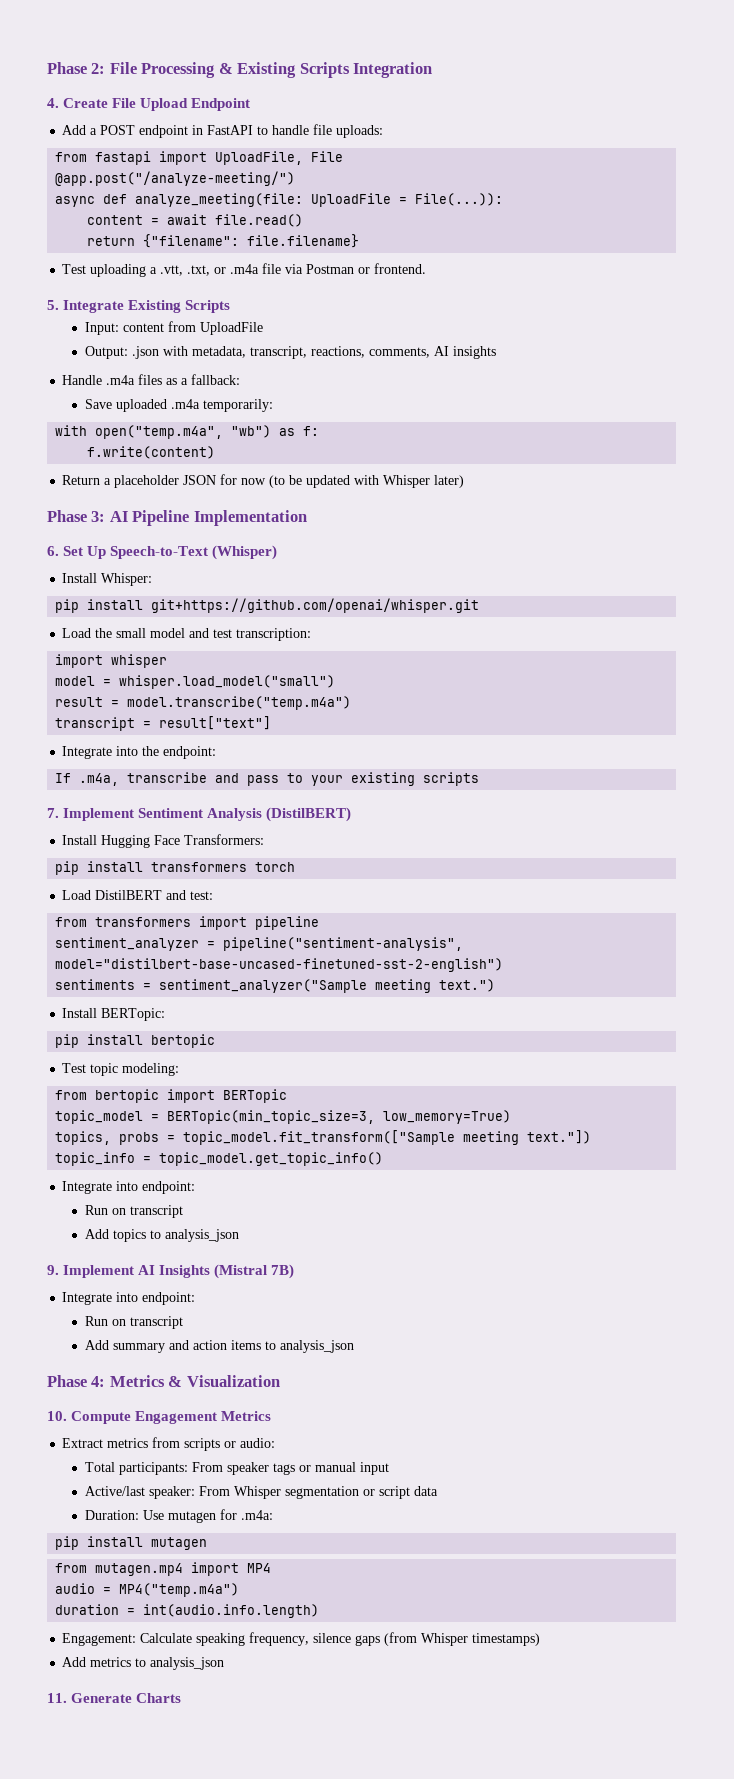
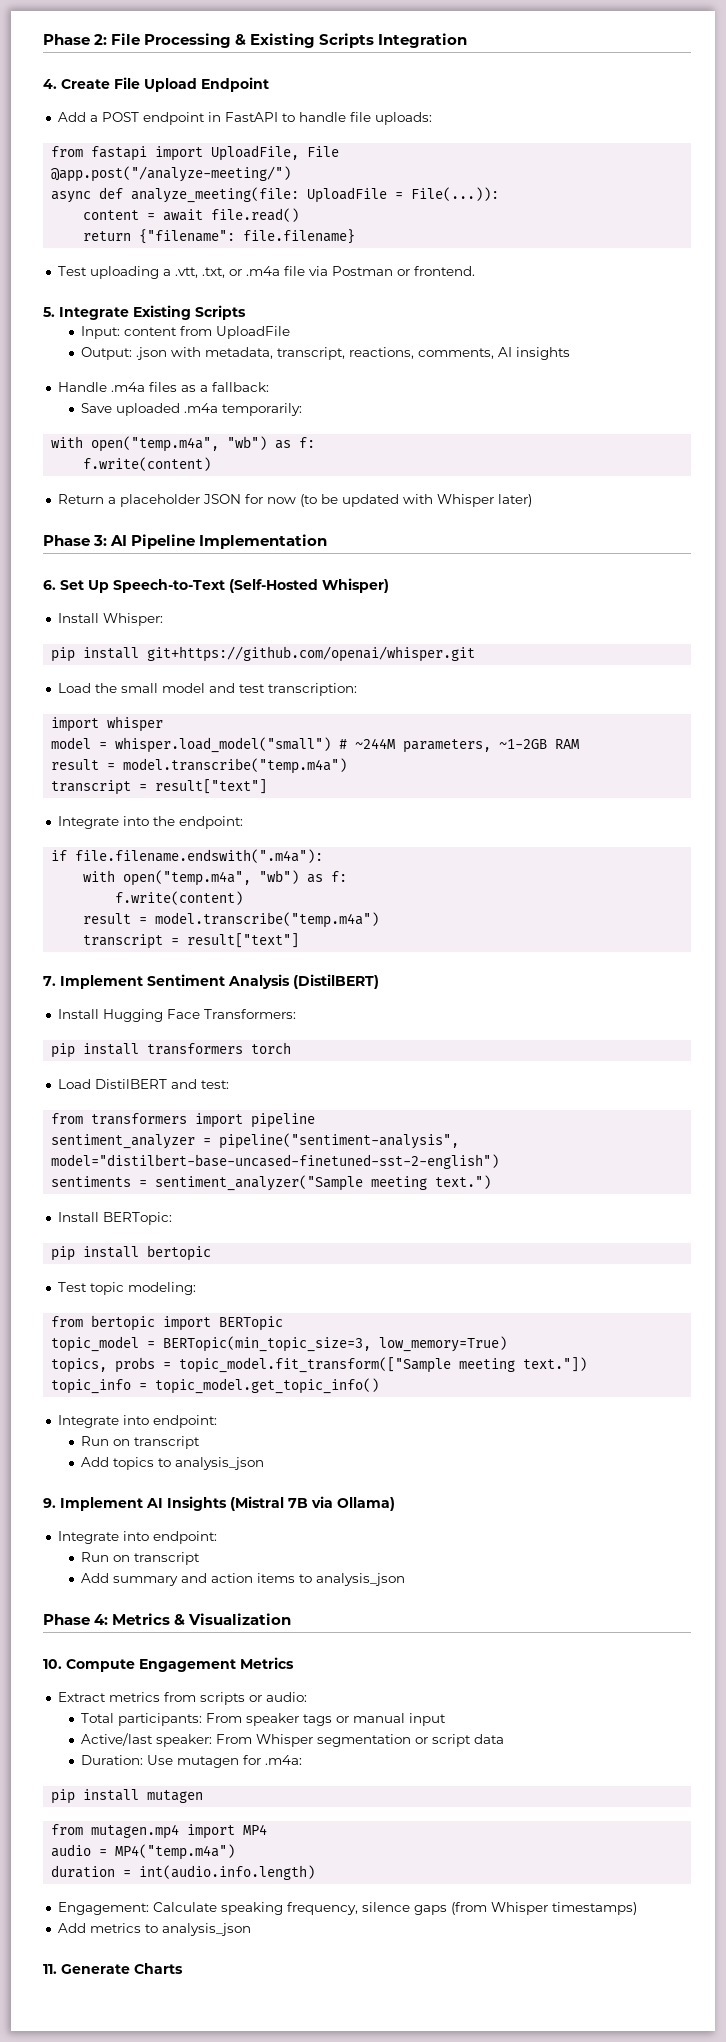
- 6. Set Up Speech-to-Text (Whisper)
+ 6. Set Up Speech-to-Text (Self-Hosted Whisper)
- model = whisper.load_model("small")
+ model = whisper.load_model("small") # ~244M parameters, ~1-2GB RAM
- If .m4a, transcribe and pass to your existing scripts
+ if file.filename.endswith(".m4a"):
+ with open("temp.m4a", "wb") as f:
+ f.write(content)
+ result = model.transcribe("temp.m4a")
+ transcript = result["text"]
- 9. Implement AI Insights (Mistral 7B)
+ 9. Implement AI Insights (Mistral 7B via Ollama)

